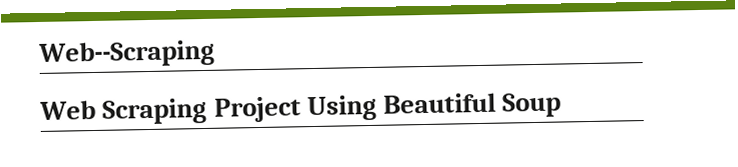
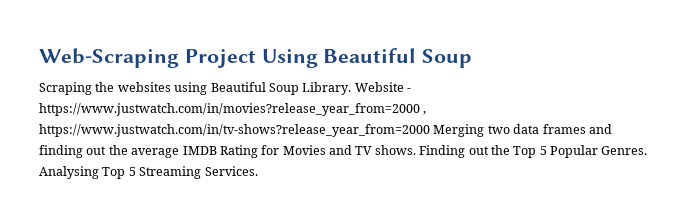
- Web--Scraping
- Web Scraping Project Using Beautiful Soup
+ Web-Scraping Project Using Beautiful Soup
+ Scraping the websites using Beautiful Soup Library. Website - https://www.justwatch.com/in/movies?release_year_from=2000 , https://www.justwatch.com/in/tv-shows?release_year_from=2000 Merging two data frames and finding out the average IMDB Rating for Movies and TV shows. Finding out the Top 5 Popular Genres. Analysing Top 5 Streaming Services.

